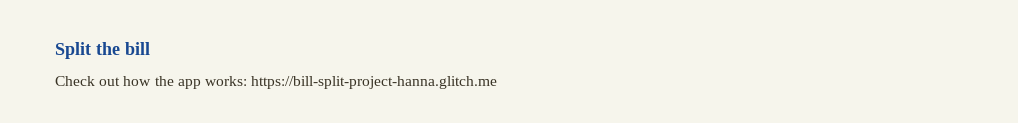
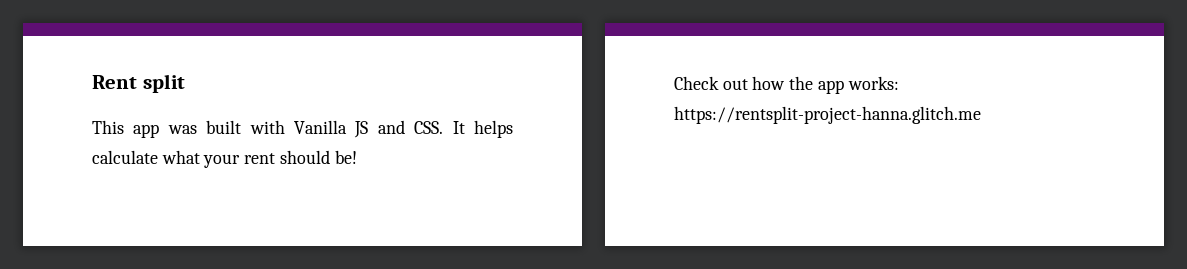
- Split the bill
+ Rent split
+ This app was built with Vanilla JS and CSS. It helps calculate what your rent should be!
- Check out how the app works: https://bill-split-project-hanna.glitch.me
+ Check out how the app works: https://rentsplit-project-hanna.glitch.me

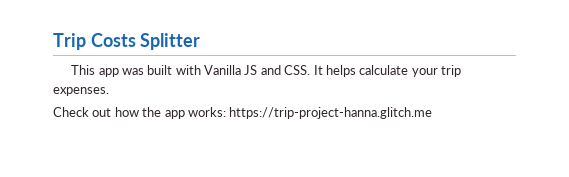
- Rent split
+ Trip Costs Splitter
- This app was built with Vanilla JS and CSS. It helps calculate what your rent should be!
+ This app was built with Vanilla JS and CSS. It helps calculate your trip expenses.
- Check out how the app works: https://rentsplit-project-hanna.glitch.me
+ Check out how the app works: https://trip-project-hanna.glitch.me

